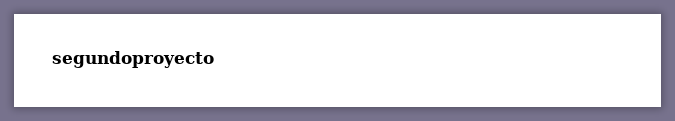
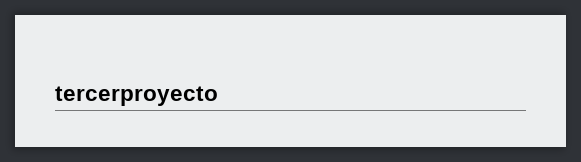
- segundoproyecto
+ tercerproyecto

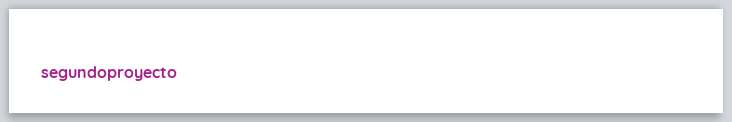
- tercerproyecto
+ segundoproyecto

